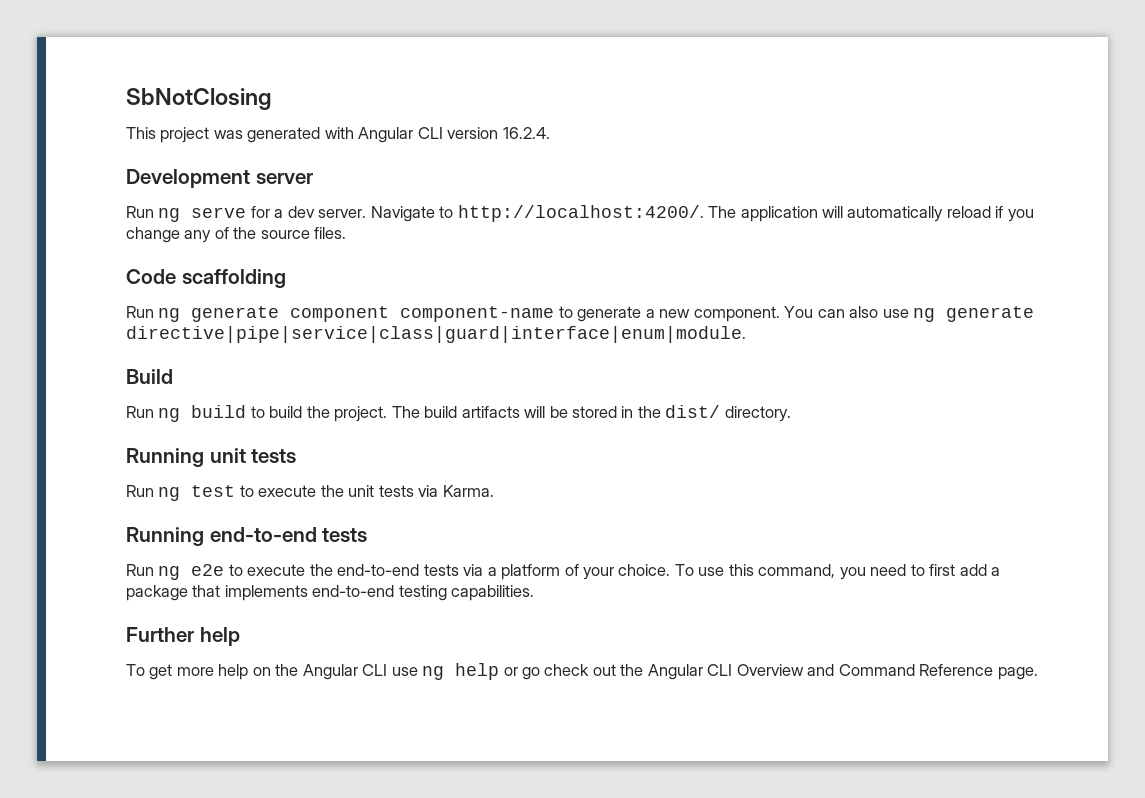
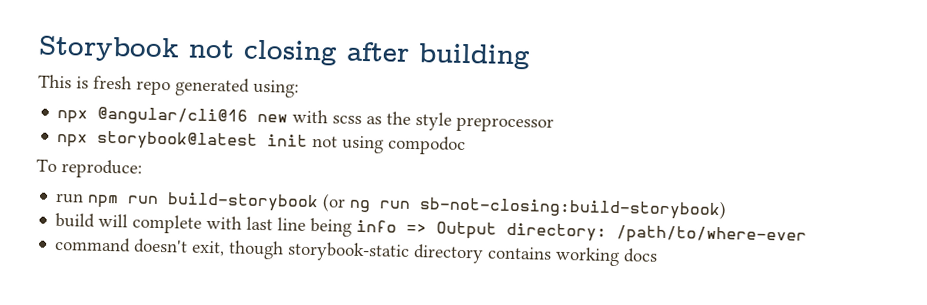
- SbNotClosing
- This project was generated with Angular CLI version 16.2.4.
- Development server
- Run ng serve for a dev server. Navigate to http://localhost:4200/. The application will automatically reload if you change any of the source files.
- Code scaffolding
- Run ng generate component component-name to generate a new component. You can also use ng generate directive|pipe|service|class|guard|interface|enum|module.
- Build
- Run ng build to build the project. The build artifacts will be stored in the dist/ directory.
- Running unit tests
- Run ng test to execute the unit tests via Karma.
- Running end-to-end tests
- Run ng e2e to execute the end-to-end tests via a platform of your choice. To use this command, you need to first add a package that implements end-to-end testing capabilities.
- Further help
- To get more help on the Angular CLI use ng help or go check out the Angular CLI Overview and Command Reference page.
+ Storybook not closing after building
+ This is fresh repo generated using:
+ npx @angular/cli@16 new with scss as the style preprocessor
+ npx storybook@latest init not using compodoc
+ To reproduce:
+ run npm run build-storybook (or ng run sb-not-closing:build-storybook)
+ build will complete with last line being info => Output directory: /path/to/where-ever
+ command doesn't exit, though storybook-static directory contains working docs

